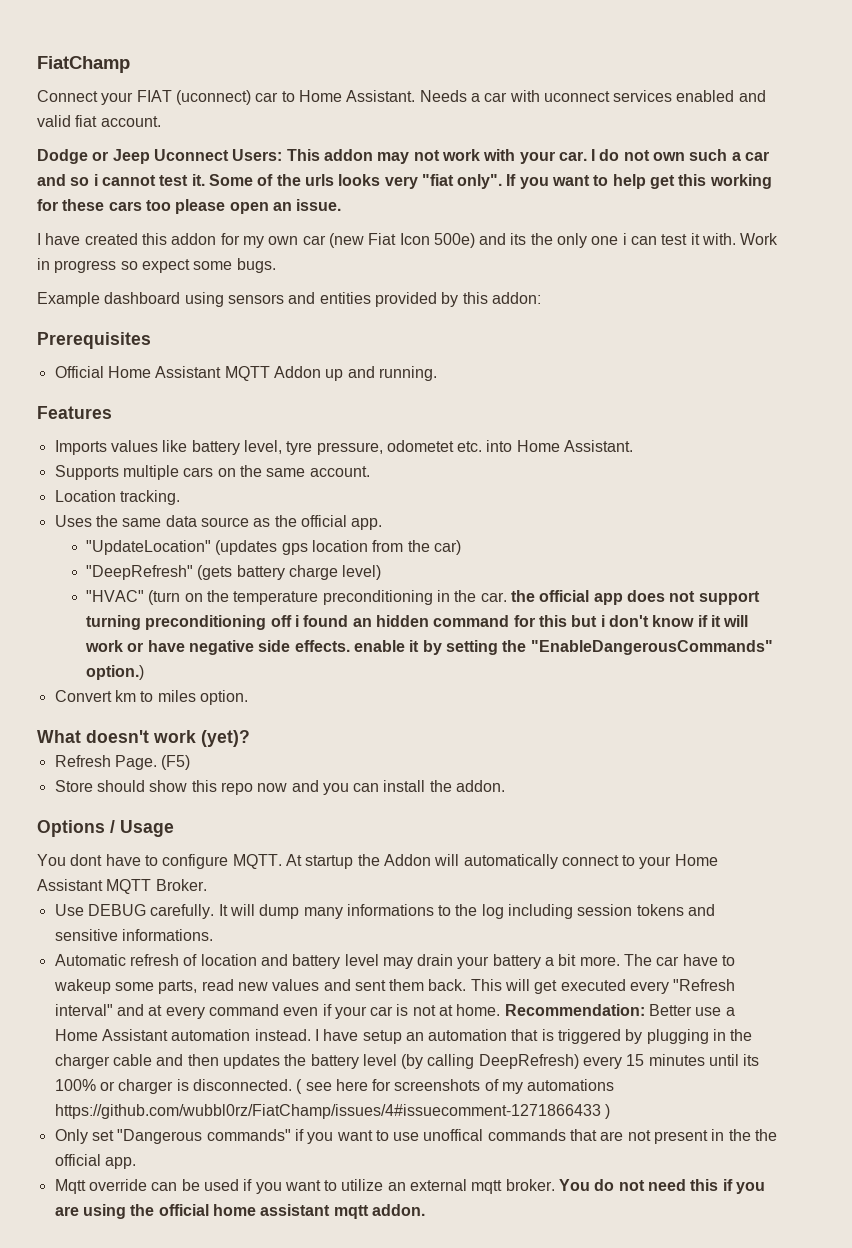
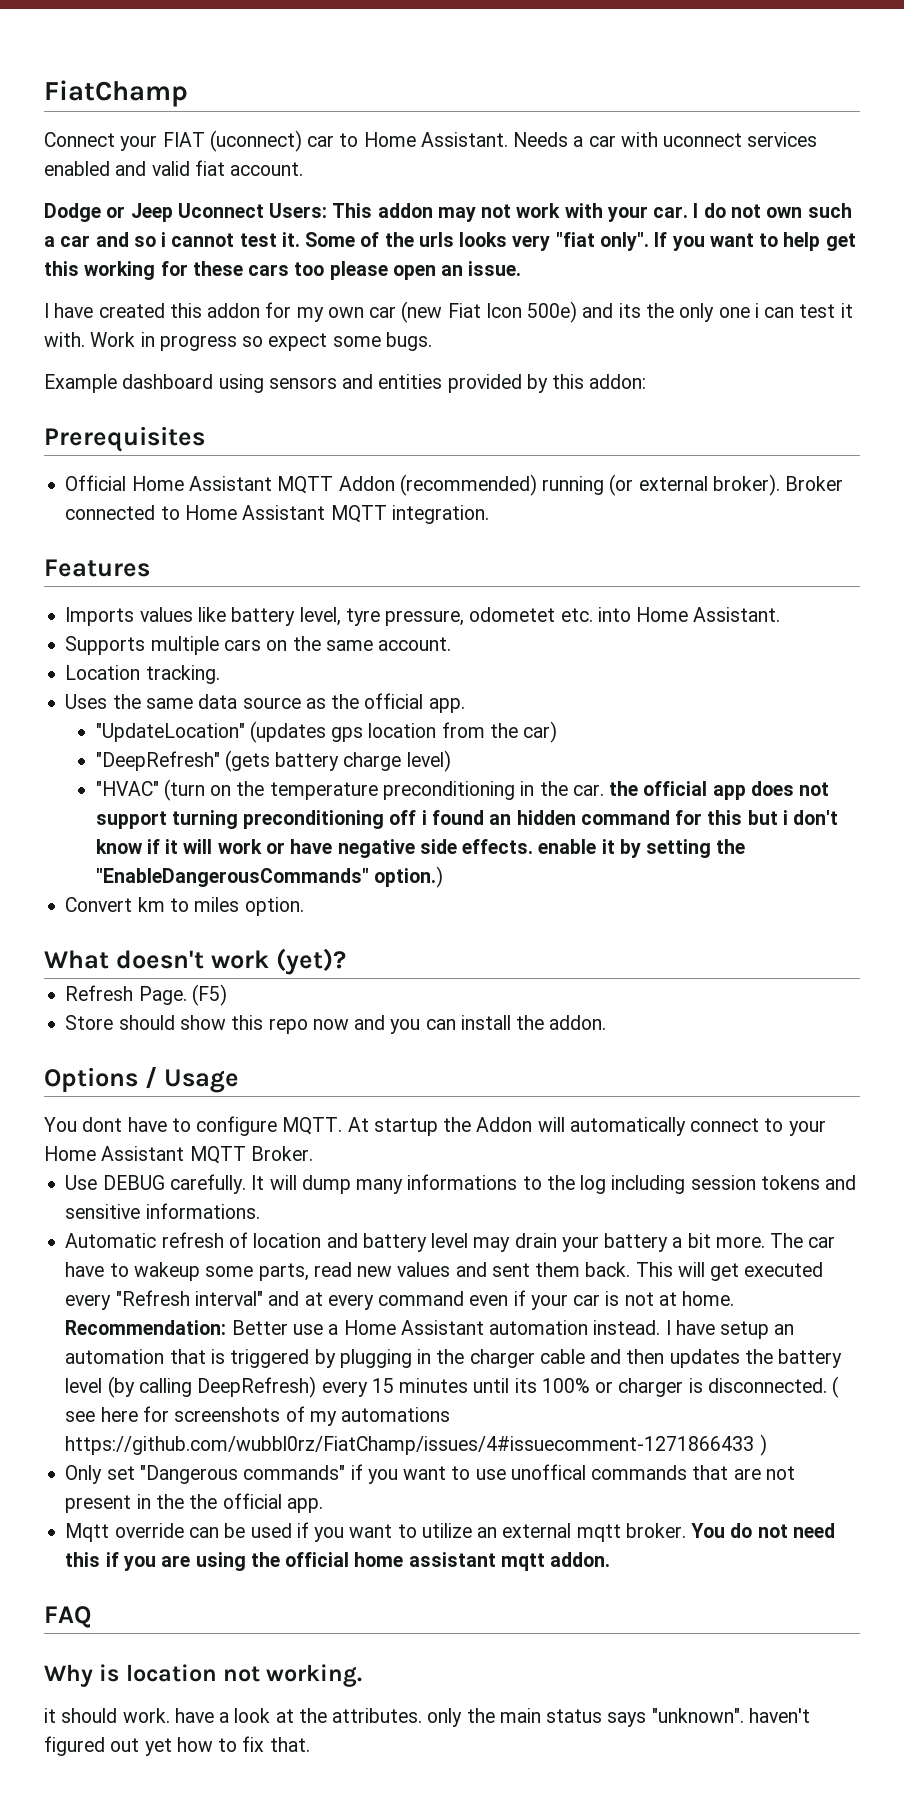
- Official Home Assistant MQTT Addon up and running.
+ Official Home Assistant MQTT Addon (recommended) running (or external broker). Broker connected to Home Assistant MQTT integration.
+ FAQ
+ Why is location not working.
+ it should work. have a look at the attributes. only the main status says "unknown". haven't figured out yet how to fix that.

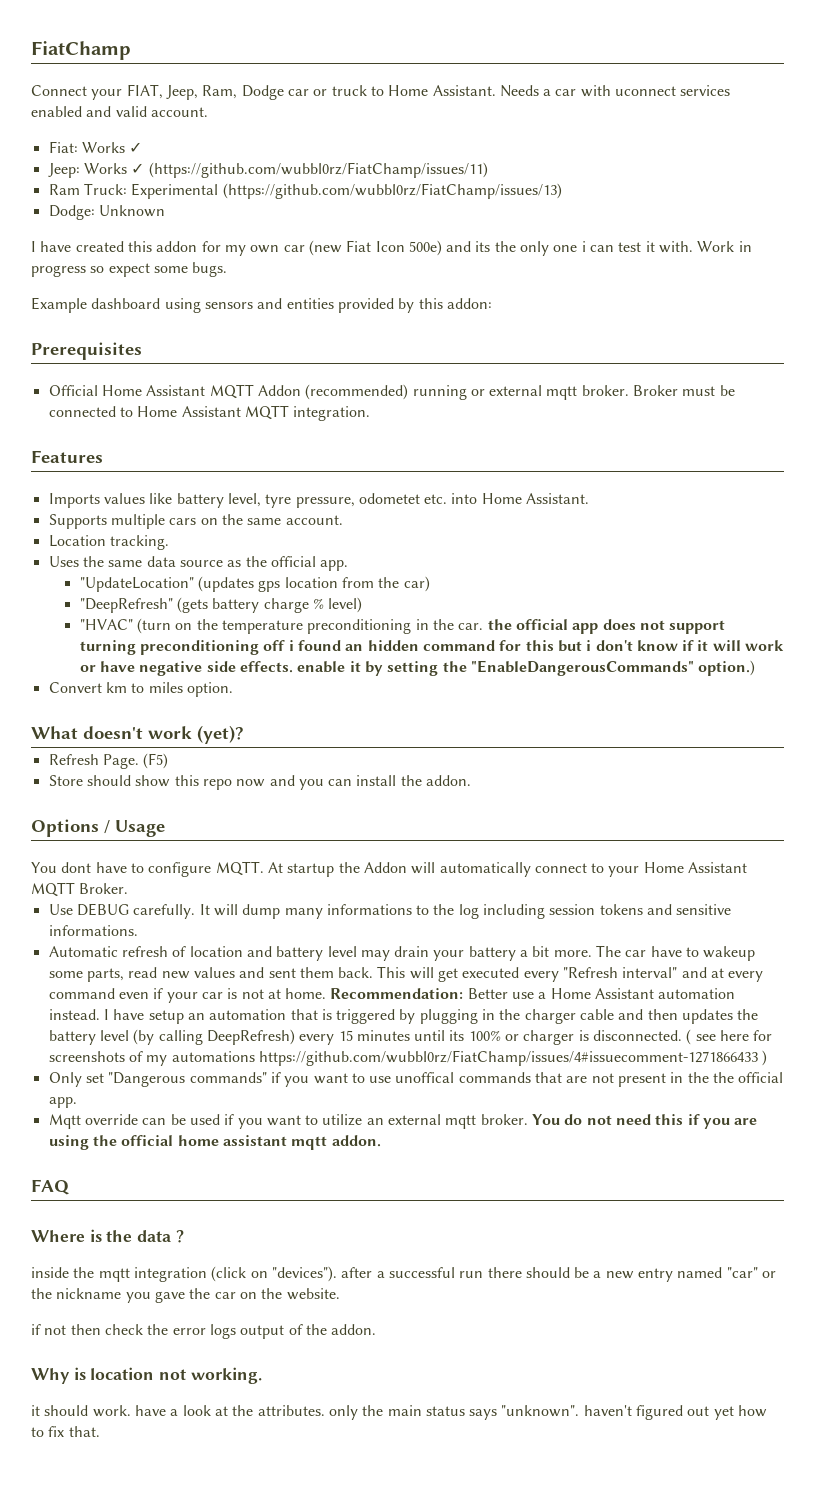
- Connect your FIAT (uconnect) car to Home Assistant.
+ Connect your FIAT, Jeep, Ram, Dodge car or truck to Home Assistant.
- Needs a car with uconnect services enabled and valid fiat account.
- Dodge or Jeep Uconnect Users: This addon may not work with your car. I do not own such a car and so i cannot test it. Some of the urls looks very "fiat only". If you want to help get this working for these cars too please open an issue.
+ Needs a car with uconnect services enabled and valid account.
+ Fiat: Works ✓
+ Jeep: Works ✓ (https://github.com/wubbl0rz/FiatChamp/issues/11)
+ Ram Truck: Experimental (https://github.com/wubbl0rz/FiatChamp/issues/13)
+ Dodge: Unknown
- Official Home Assistant MQTT Addon (recommended) running (or external broker). Broker connected to Home Assistant MQTT integration.
+ Official Home Assistant MQTT Addon (recommended) running or external mqtt broker. Broker must be connected to Home Assistant MQTT integration.
- "DeepRefresh" (gets battery charge level)
+ "DeepRefresh" (gets battery charge % level)
+ Where is the data ?
+ inside the mqtt integration (click on "devices"). after a successful run there should be a new entry named "car" or the nickname you gave the car on the website.
+ if not then check the error logs output of the addon.

